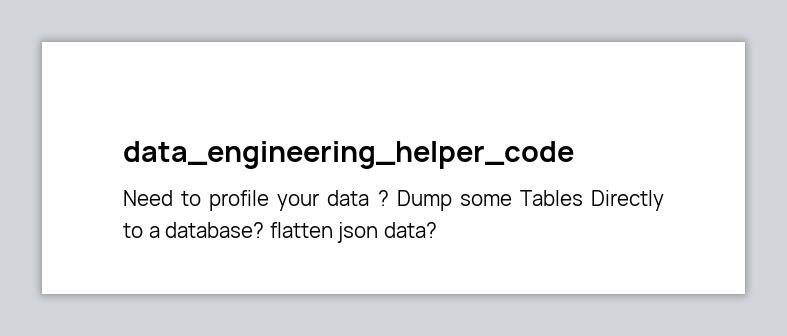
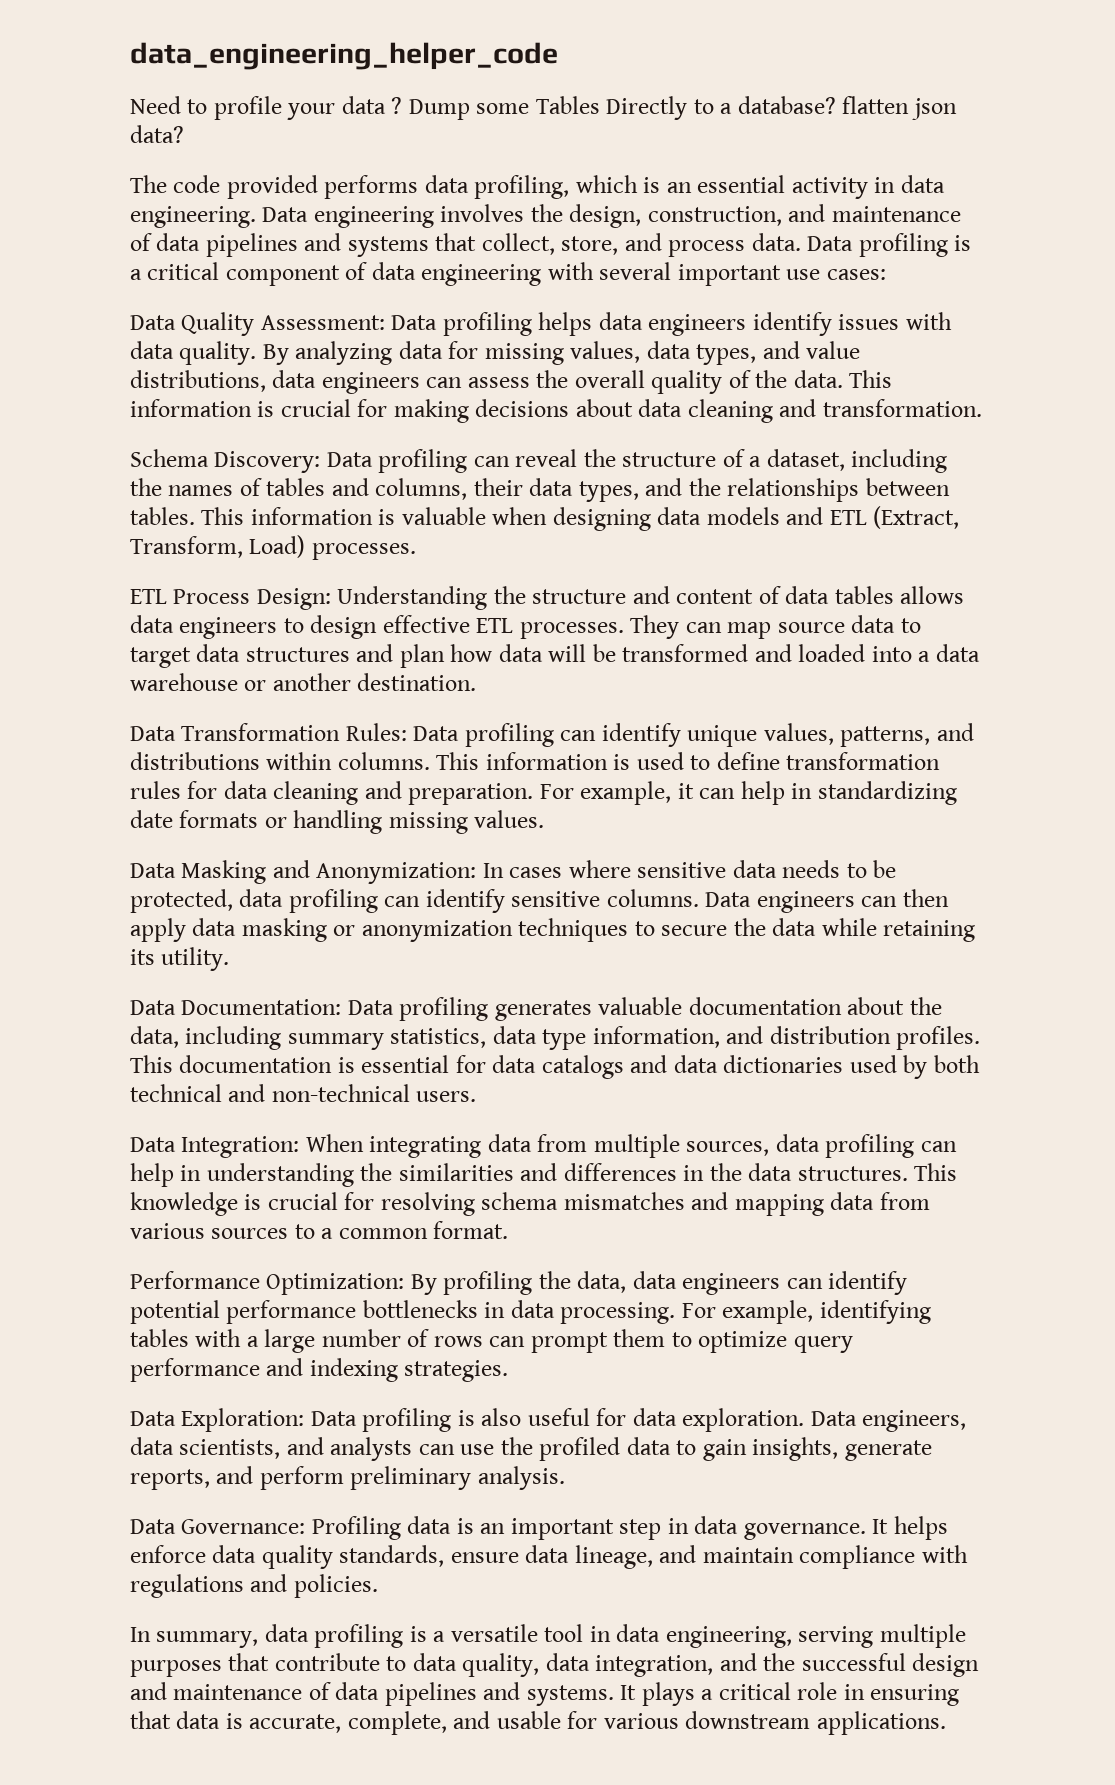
+ The code provided performs data profiling, which is an essential activity in data engineering. Data engineering involves the design, construction, and maintenance of data pipelines and systems that collect, store, and process data. Data profiling is a critical component of data engineering with several important use cases:
+ Data Quality Assessment: Data profiling helps data engineers identify issues with data quality. By analyzing data for missing values, data types, and value distributions, data engineers can assess the overall quality of the data. This information is crucial for making decisions about data cleaning and transformation.
+ Schema Discovery: Data profiling can reveal the structure of a dataset, including the names of tables and columns, their data types, and the relationships between tables. This information is valuable when designing data models and ETL (Extract, Transform, Load) processes.
+ ETL Process Design: Understanding the structure and content of data tables allows data engineers to design effective ETL processes. They can map source data to target data structures and plan how data will be transformed and loaded into a data warehouse or another destination.
+ Data Transformation Rules: Data profiling can identify unique values, patterns, and distributions within columns. This information is used to define transformation rules for data cleaning and preparation. For example, it can help in standardizing date formats or handling missing values.
+ Data Masking and Anonymization: In cases where sensitive data needs to be protected, data profiling can identify sensitive columns. Data engineers can then apply data masking or anonymization techniques to secure the data while retaining its utility.
+ Data Documentation: Data profiling generates valuable documentation about the data, including summary statistics, data type information, and distribution profiles. This documentation is essential for data catalogs and data dictionaries used by both technical and non-technical users.
+ Data Integration: When integrating data from multiple sources, data profiling can help in understanding the similarities and differences in the data structures. This knowledge is crucial for resolving schema mismatches and mapping data from various sources to a common format.
+ Performance Optimization: By profiling the data, data engineers can identify potential performance bottlenecks in data processing. For example, identifying tables with a large number of rows can prompt them to optimize query performance and indexing strategies.
+ Data Exploration: Data profiling is also useful for data exploration. Data engineers, data scientists, and analysts can use the profiled data to gain insights, generate reports, and perform preliminary analysis.
+ Data Governance: Profiling data is an important step in data governance. It helps enforce data quality standards, ensure data lineage, and maintain compliance with regulations and policies.
+ In summary, data profiling is a versatile tool in data engineering, serving multiple purposes that contribute to data quality, data integration, and the successful design and maintenance of data pipelines and systems. It plays a critical role in ensuring that data is accurate, complete, and usable for various downstream applications.

